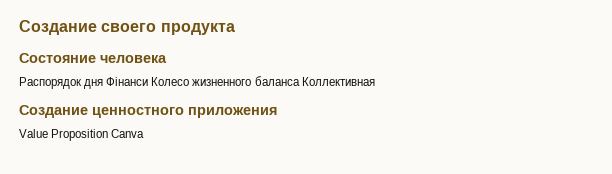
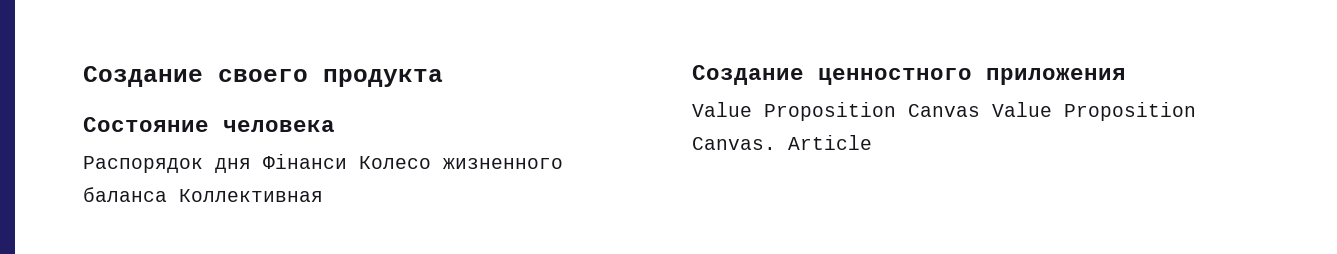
- Value Proposition Canva
+ Value Proposition Canvas Value Proposition Canvas. Article

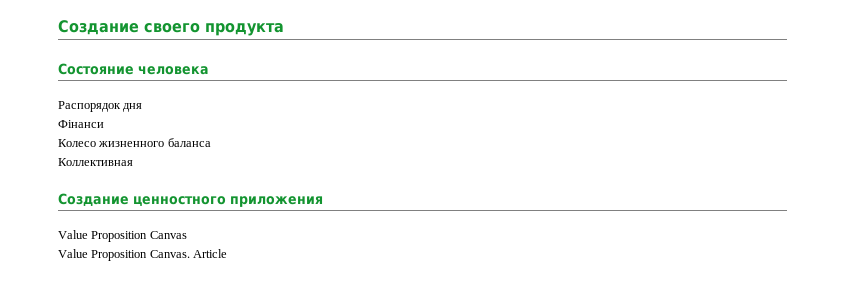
- Распорядок дня Фінанси Колесо жизненного баланса Коллективная
+ Распорядок дня
+ Фінанси
+ Колесо жизненного баланса
+ Коллективная
- Value Proposition Canvas Value Proposition Canvas.
+ Value Proposition Canvas
+ Value Proposition Canvas.

